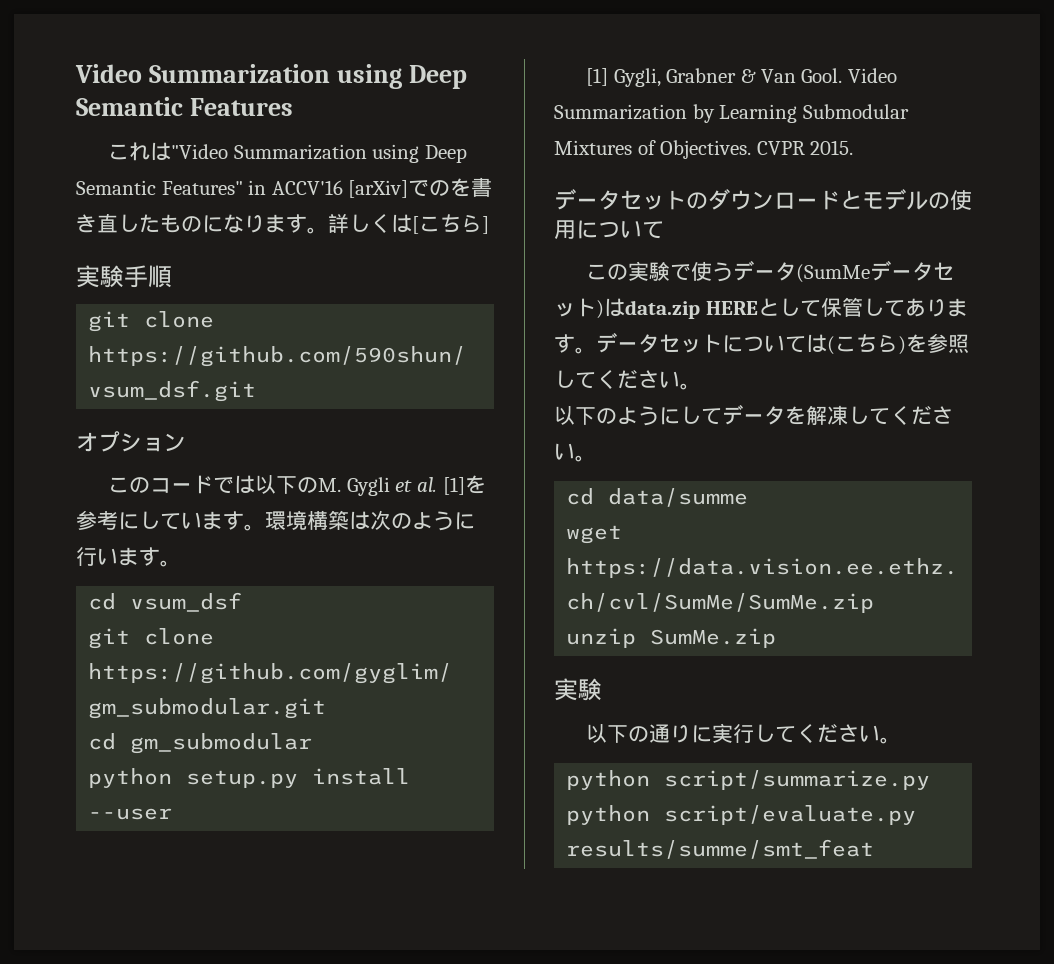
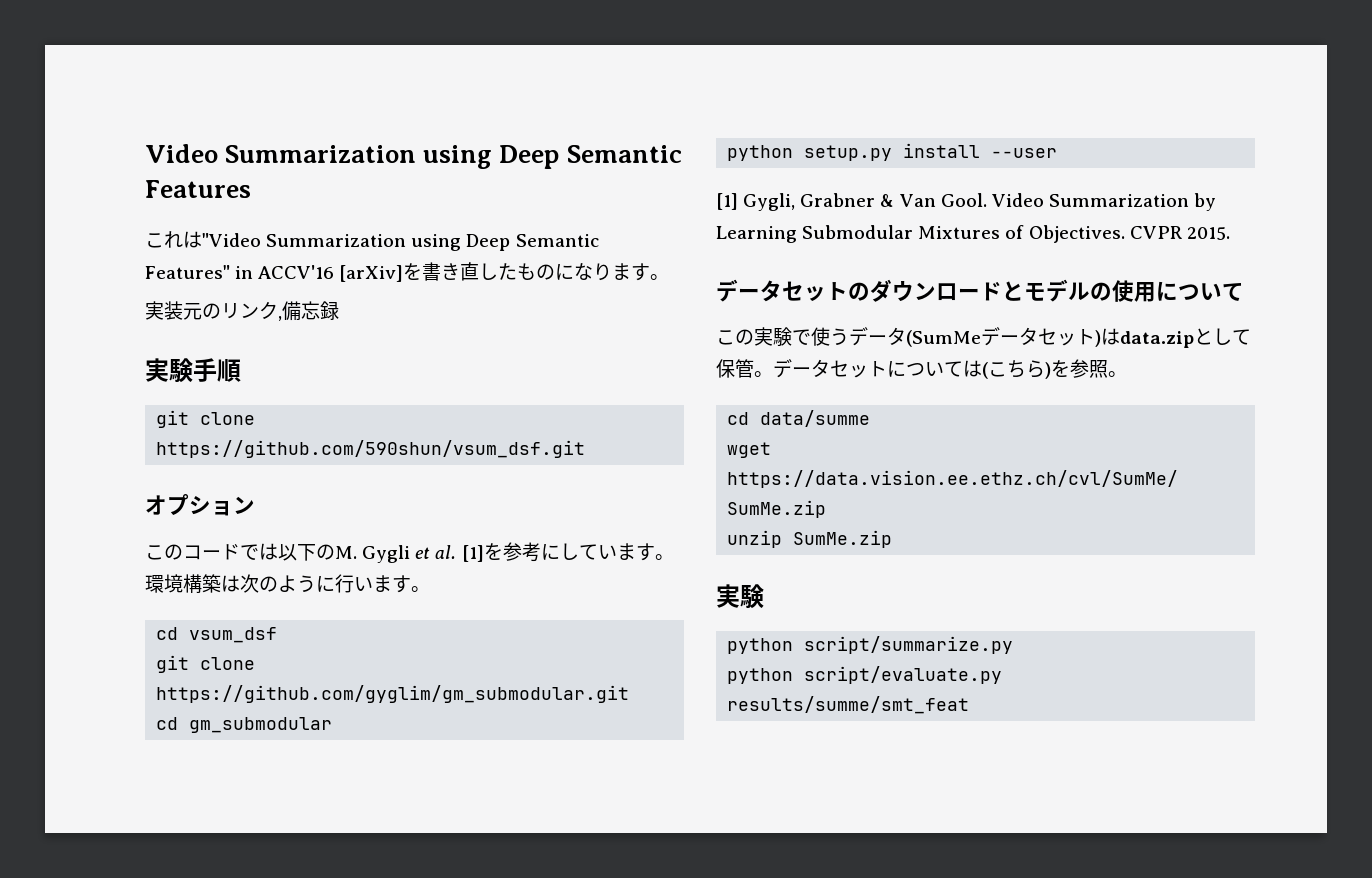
- これは"Video Summarization using Deep Semantic Features" in ACCV'16 [arXiv]でのを書き直したものになります。詳しくは[こちら]
+ これは"Video Summarization using Deep Semantic Features" in ACCV'16 [arXiv]を書き直したものになります。
+ 実装元のリンク,備忘録
- この実験で使うデータ(SumMeデータセット)はdata.zip HEREとして保管してあります。
+ この実験で使うデータ(SumMeデータセット)はdata.zipとして保管。
- データセットについては(こちら)を参照してください。
- 以下のようにしてデータを解凍してください。
+ データセットについては(こちら)を参照。
- 以下の通りに実行してください。

